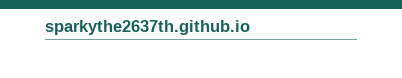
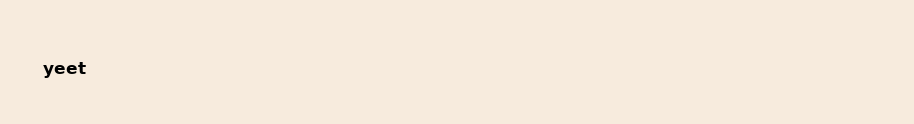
- sparkythe2637th.github.io
+ yeet

